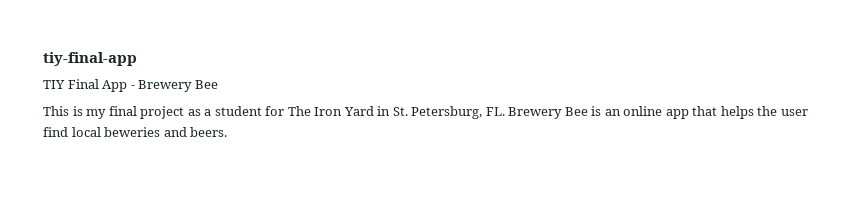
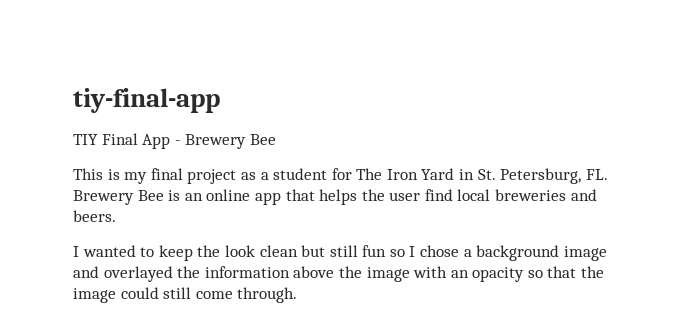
- This is my final project as a student for The Iron Yard in St. Petersburg, FL. Brewery Bee is an online app that helps the user find local beweries and beers.
+ This is my final project as a student for The Iron Yard in St. Petersburg, FL. Brewery Bee is an online app that helps the user find local breweries and beers.
+ I wanted to keep the look clean but still fun so I chose a background image and overlayed the information above the image with an opacity so that the image could still come through.

